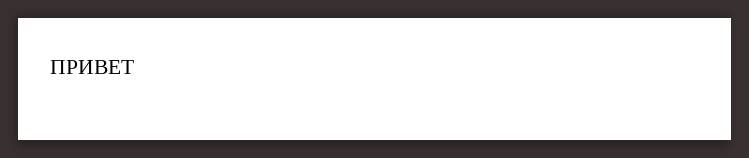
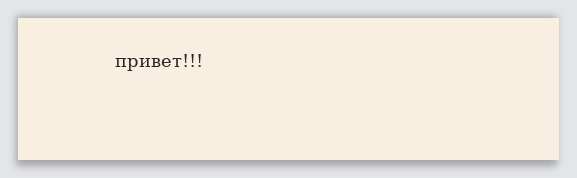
- ПРИВЕТ
+ привет!!!

